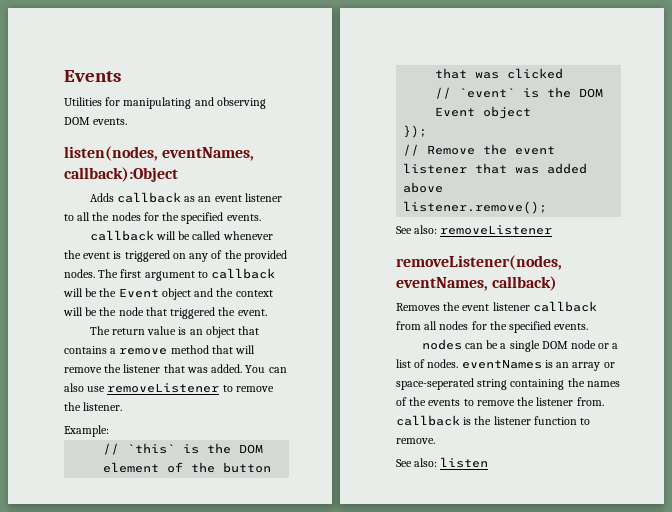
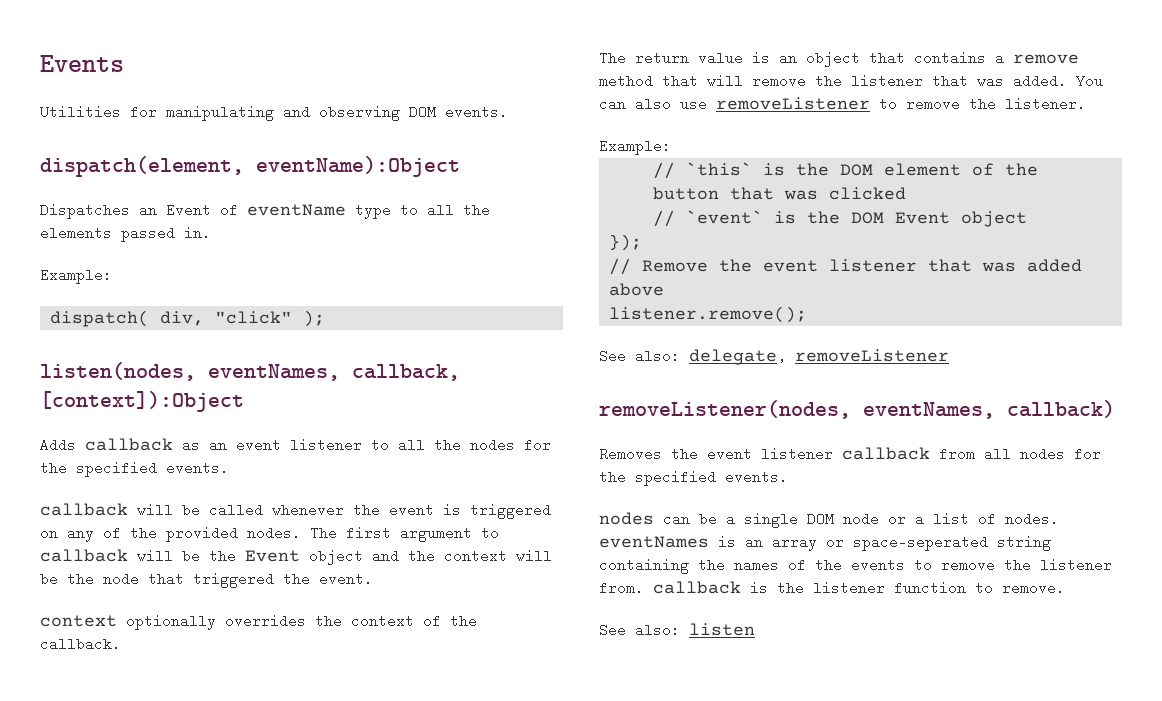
+ dispatch(element, eventName):Object
+ Dispatches an Event of eventName type to all the elements passed in.
+ Example:
+ dispatch( div, "click" );
- listen(nodes, eventNames, callback):Object
+ listen(nodes, eventNames, callback, [context]):Object
+ context optionally overrides the context of the callback.
- See also: removeListener
+ See also: delegate, removeListener

